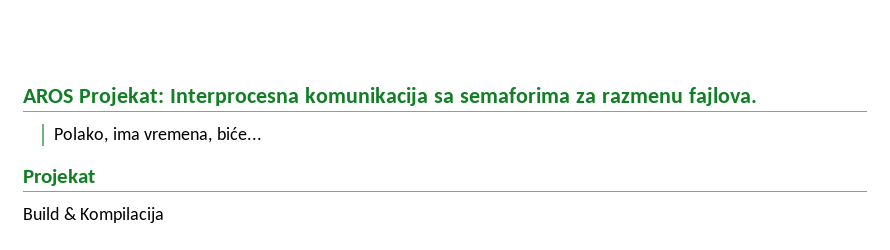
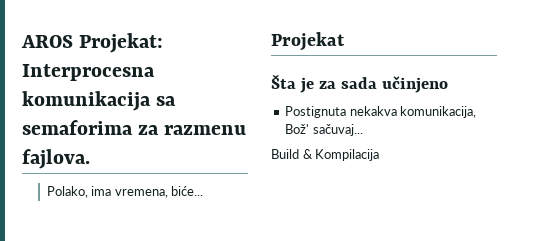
+ Šta je za sada učinjeno
+ Postignuta nekakva komunikacija, Bož' sačuvaj...

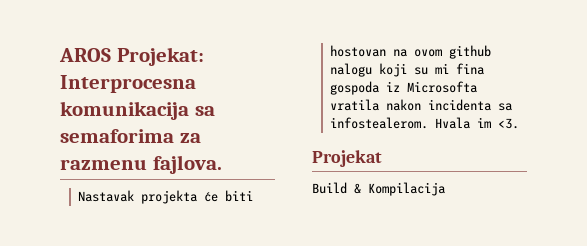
- Polako, ima vremena, biće...
+ Nastavak projekta će biti hostovan na ovom github nalogu koji su mi fina gospoda iz Microsofta vratila nakon incidenta sa infostealerom. Hvala im <3.
  Projekat
- Šta je za sada učinjeno
- Postignuta nekakva komunikacija, Bož' sačuvaj...

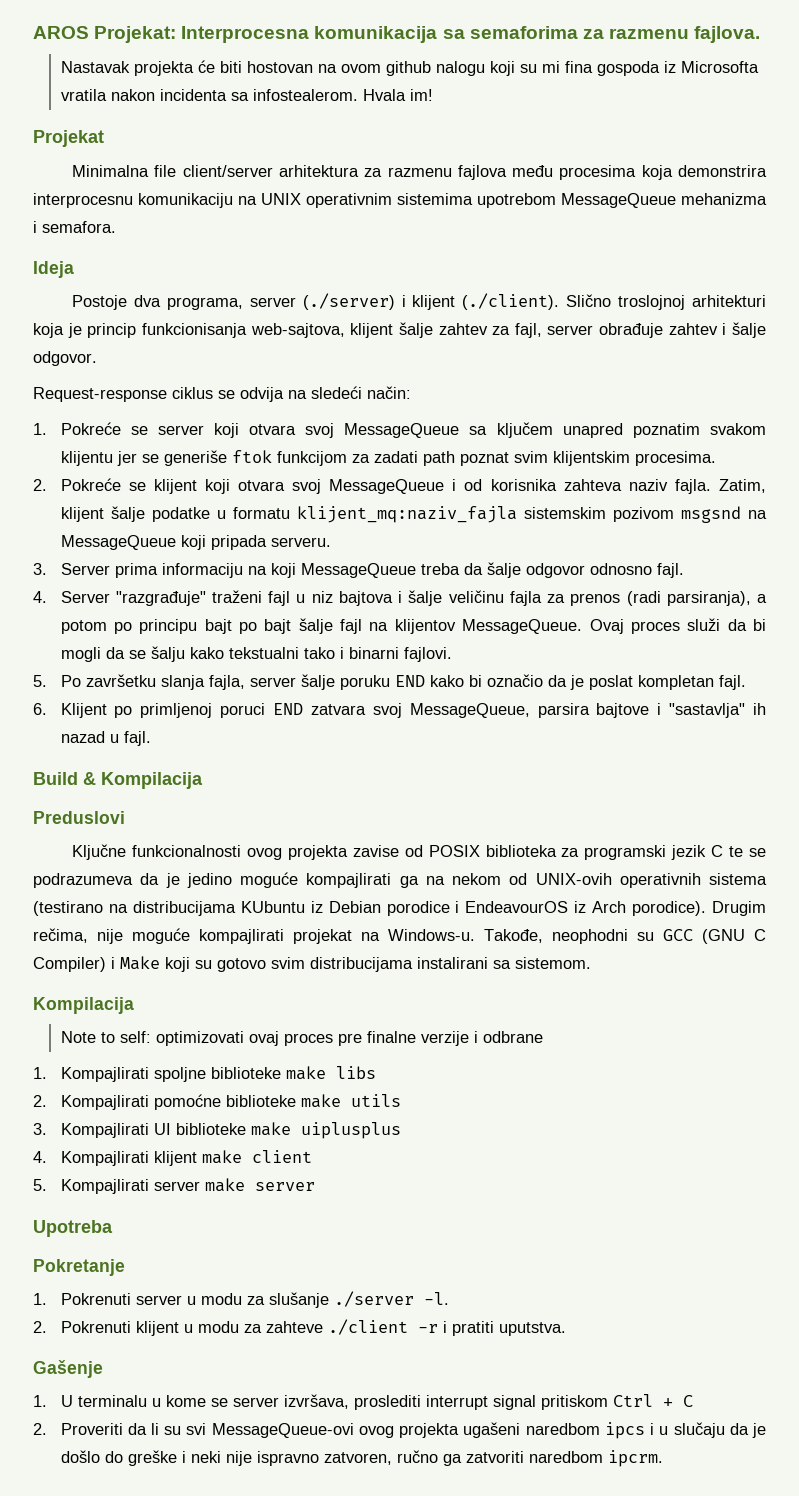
- Hvala im <3.
+ Hvala im!
+ Minimalna file client/server arhitektura za razmenu fajlova među procesima koja demonstrira interprocesnu komunikaciju na UNIX operativnim sistemima upotrebom MessageQueue mehanizma i semafora.
+ Ideja
+ Postoje dva programa, server (./server) i klijent (./client). Slično troslojnoj arhitekturi koja je princip funkcionisanja web-sajtova, klijent šalje zahtev za fajl, server obrađuje zahtev i šalje odgovor.
+ Request-response ciklus se odvija na sledeći način:
+ 1. Pokreće se server koji otvara svoj MessageQueue sa ključem unapred poznatim svakom klijentu jer se generiše ftok funkcijom za zadati path poznat svim klijentskim procesima.
+ 2. Pokreće se klijent koji otvara svoj MessageQueue i od korisnika zahteva naziv fajla. Zatim, klijent šalje podatke u formatu klijent_mq:naziv_fajla sistemskim pozivom msgsnd na MessageQueue koji pripada serveru.
+ 3. Server prima informaciju na koji MessageQueue treba da šalje odgovor odnosno fajl.
+ 4. Server "razgrađuje" traženi fajl u niz bajtova i šalje veličinu fajla za prenos (radi parsiranja), a potom po principu bajt po bajt šalje fajl na klijentov MessageQueue. Ovaj proces služi da bi mogli da se šalju kako tekstualni tako i binarni fajlovi.
+ 5. Po završetku slanja fajla, server šalje poruku END kako bi označio da je poslat kompletan fajl.
+ 6. Klijent po primljenoj poruci END zatvara svoj MessageQueue, parsira bajtove i "sastavlja" ih nazad u fajl.
  Build & Kompilacija
+ Preduslovi
+ Ključne funkcionalnosti ovog projekta zavise od POSIX biblioteka za programski jezik C te se podrazumeva da je jedino moguće kompajlirati ga na nekom od UNIX-ovih operativnih sistema (testirano na distribucijama KUbuntu iz Debian porodice i EndeavourOS iz Arch porodice). Drugim rečima, nije moguće kompajlirati projekat na Windows-u. Takođe, neophodni su GCC (GNU C Compiler) i Make koji su gotovo svim distribucijama instalirani sa sistemom.
+ Kompilacija
+ Note to self: optimizovati ovaj proces pre finalne verzije i odbrane
+ 1. Kompajlirati spoljne biblioteke make libs
+ 2. Kompajlirati pomoćne biblioteke make utils
+ 3. Kompajlirati UI biblioteke make uiplusplus
+ 4. Kompajlirati klijent make client
+ 5. Kompajlirati server make server
+ Upotreba
+ Pokretanje
+ 1. Pokrenuti server u modu za slušanje ./server -l.
+ 2. Pokrenuti klijent u modu za zahteve ./client -r i pratiti uputstva.
+ Gašenje
+ 1. U terminalu u kome se server izvršava, proslediti interrupt signal pritiskom Ctrl + C
+ 2. Proveriti da li su svi MessageQueue-ovi ovog projekta ugašeni naredbom ipcs i u slučaju da je došlo do greške i neki nije ispravno zatvoren, ručno ga zatvoriti naredbom ipcrm.

